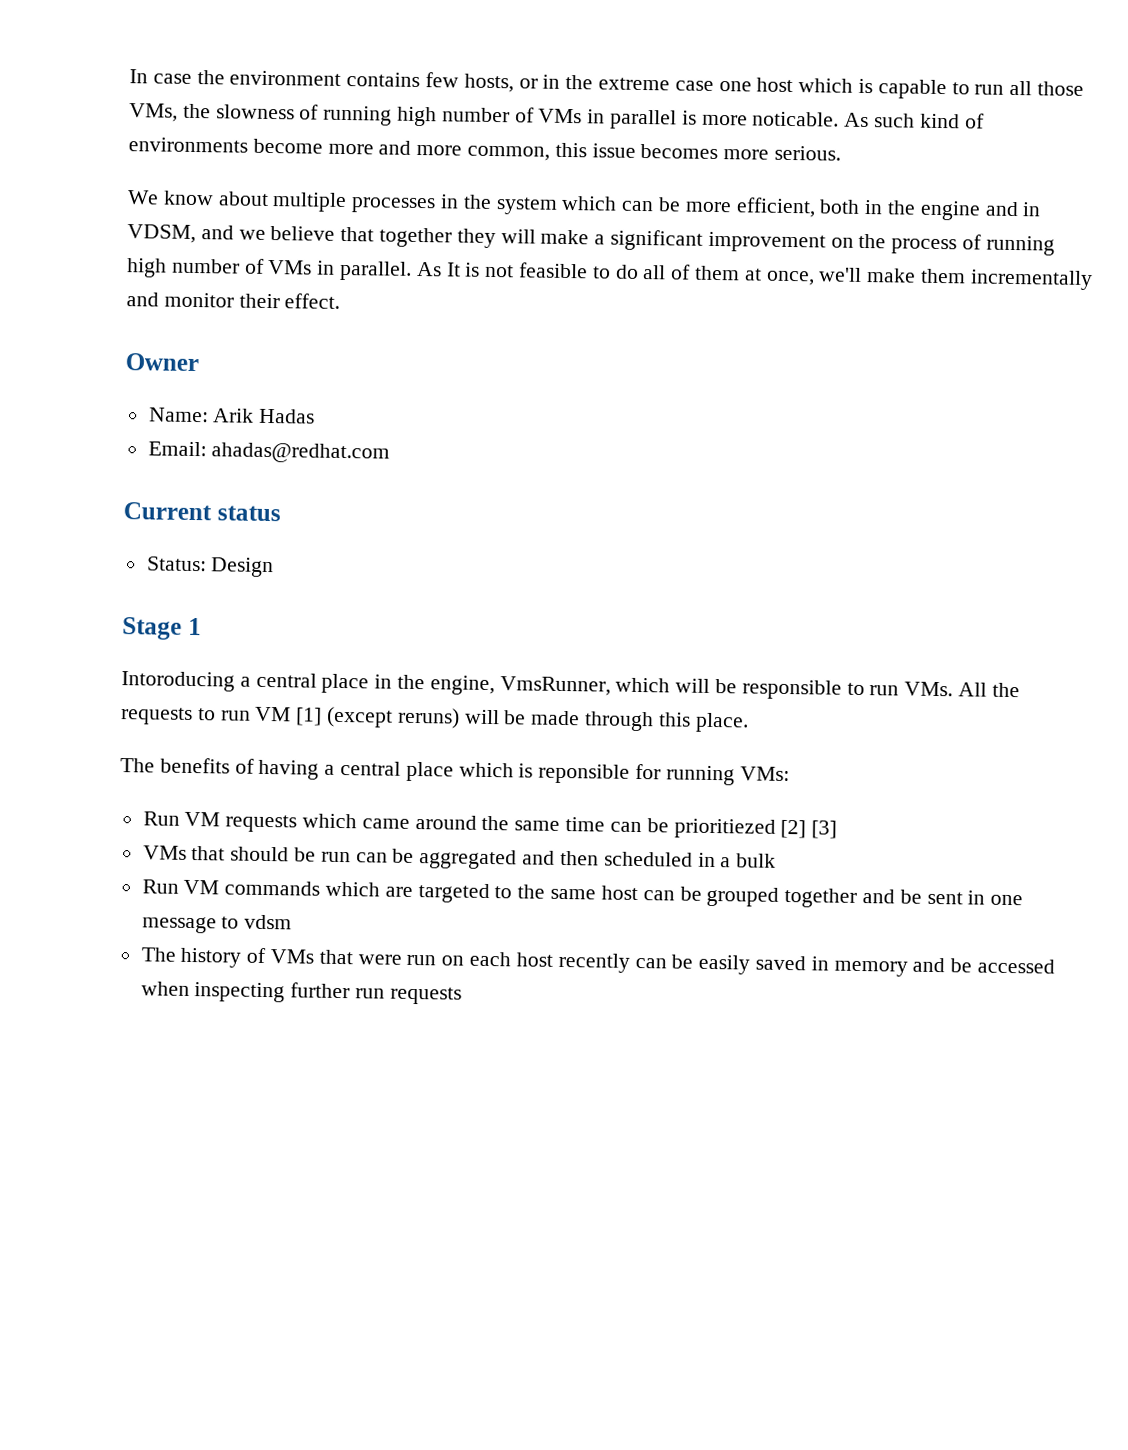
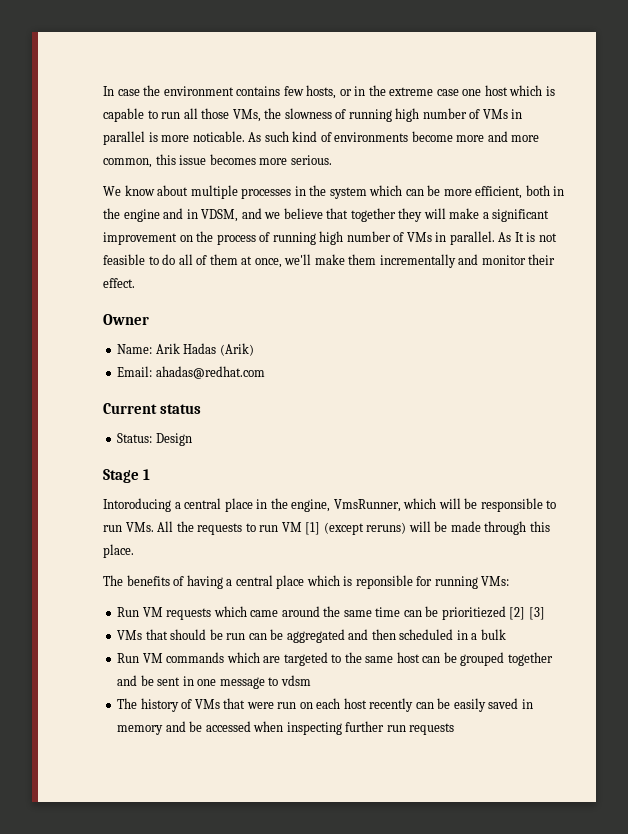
- Name: Arik Hadas
+ Name: Arik Hadas (Arik)

